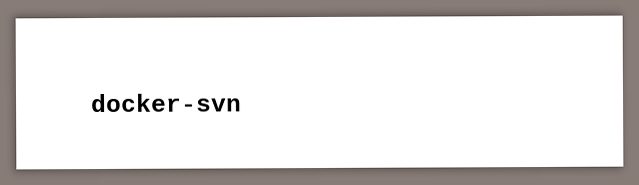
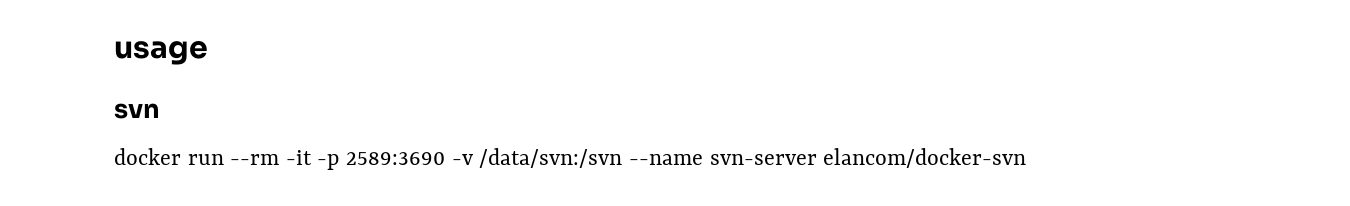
- docker-svn
+ usage
+ svn
+ docker run --rm -it -p 2589:3690 -v /data/svn:/svn --name svn-server elancom/docker-svn

